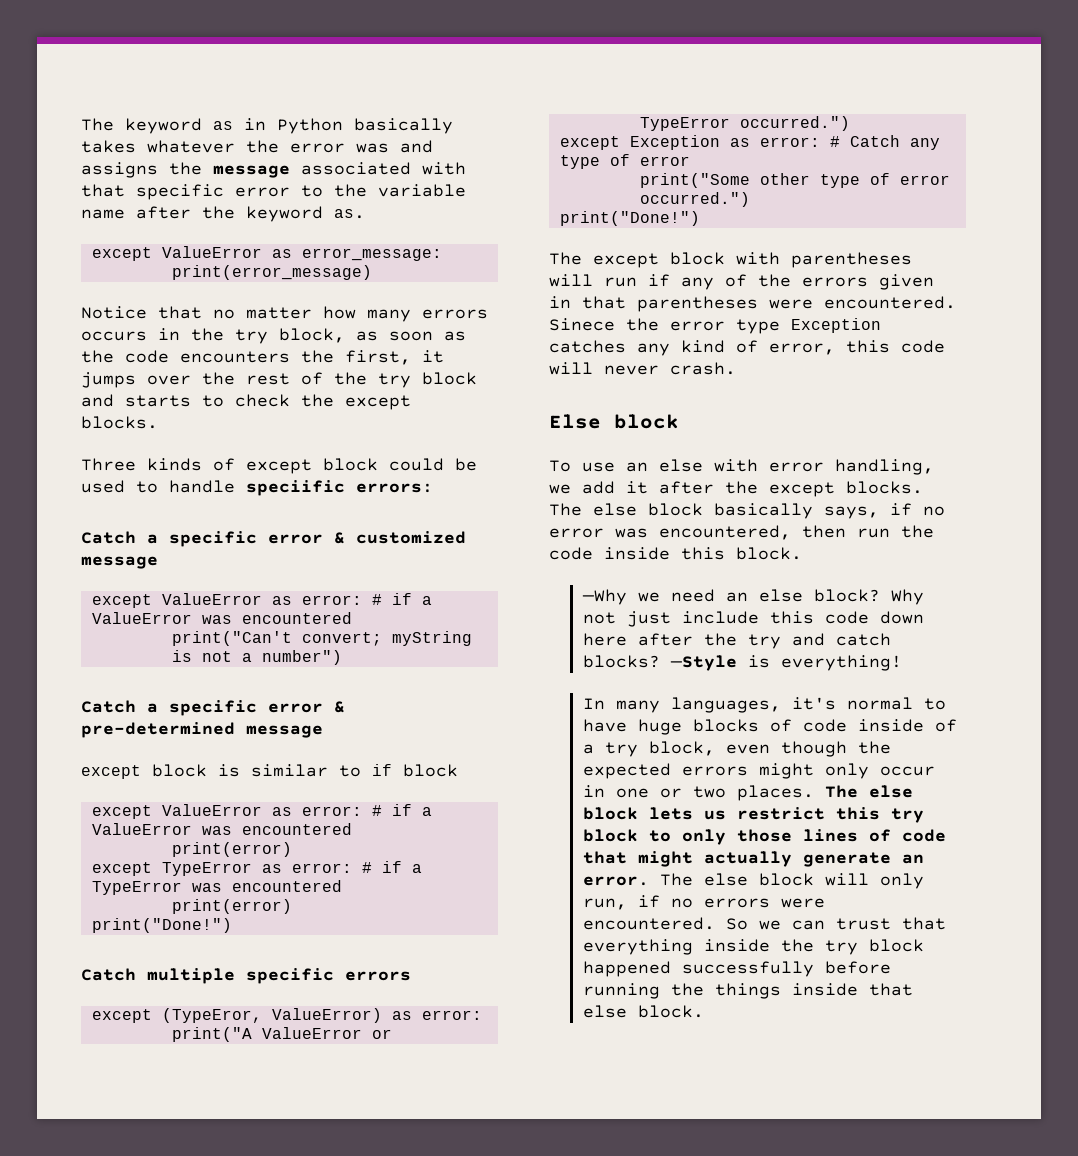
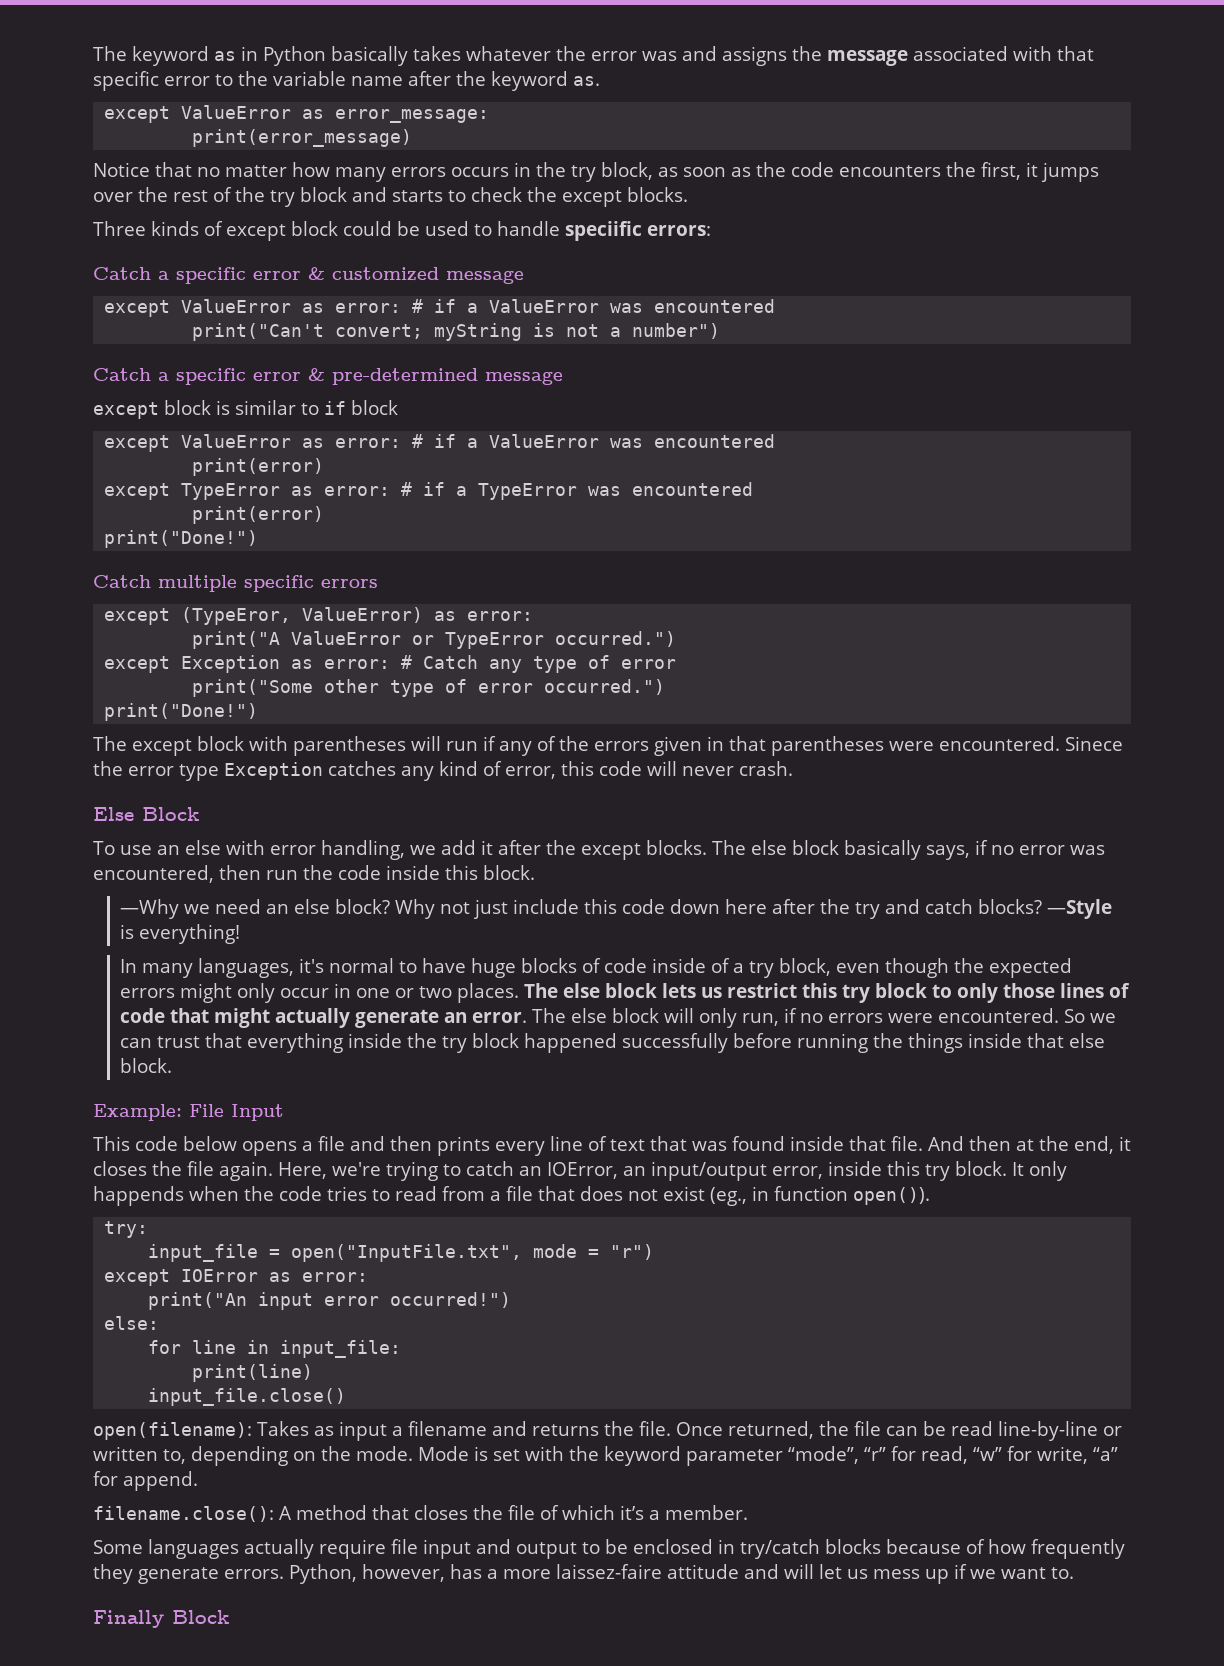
- Else block
+ Else Block
+ Example: File Input
+ This code below opens a file and then prints every line of text that was found inside that file. And then at the end, it closes the file again. Here, we're trying to catch an IOError, an input/output error, inside this try block. It only happends when the code tries to read from a file that does not exist (eg., in function open()).
+ try:
+ input_file = open("InputFile.txt", mode = "r")
+ except IOError as error:
+ print("An input error occurred!")
+ else:
+ for line in input_file:
+ print(line)
+ input_file.close()
+ open(filename): Takes as input a filename and returns the file. Once returned, the file can be read line-by-line or written to, depending on the mode. Mode is set with the keyword parameter “mode”, “r” for read, “w” for write, “a” for append.
+ filename.close(): A method that closes the file of which it’s a member.
+ Some languages actually require file input and output to be enclosed in try/catch blocks because of how frequently they generate errors. Python, however, has a more laissez-faire attitude and will let us mess up if we want to.
+ Finally Block

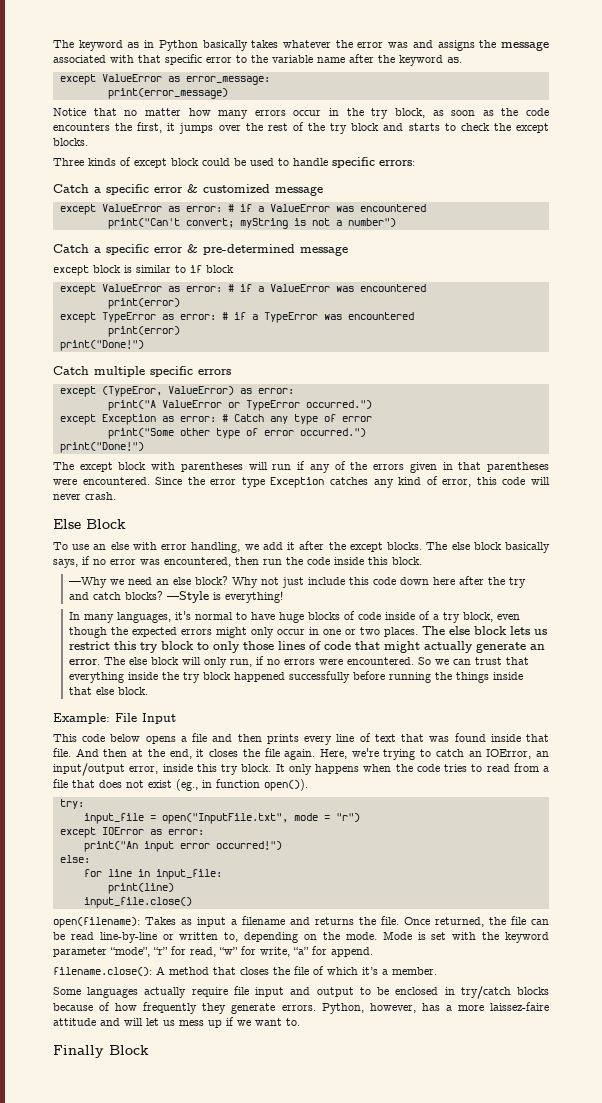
- Notice that no matter how many errors occurs in the try block, as soon as the code encounters the first, it jumps over the rest of the try block and starts to check the except blocks.
+ Notice that no matter how many errors occur in the try block, as soon as the code encounters the first, it jumps over the rest of the try block and starts to check the except blocks.
- Three kinds of except block could be used to handle speciific errors:
+ Three kinds of except block could be used to handle specific errors:
- Sinece the error type Exception catches any kind of error, this code will never crash.
+ Since the error type Exception catches any kind of error, this code will never crash.
- It only happends when the code tries to read from a file that does not exist (eg., in function open()).
+ It only happens when the code tries to read from a file that does not exist (eg., in function open()).

